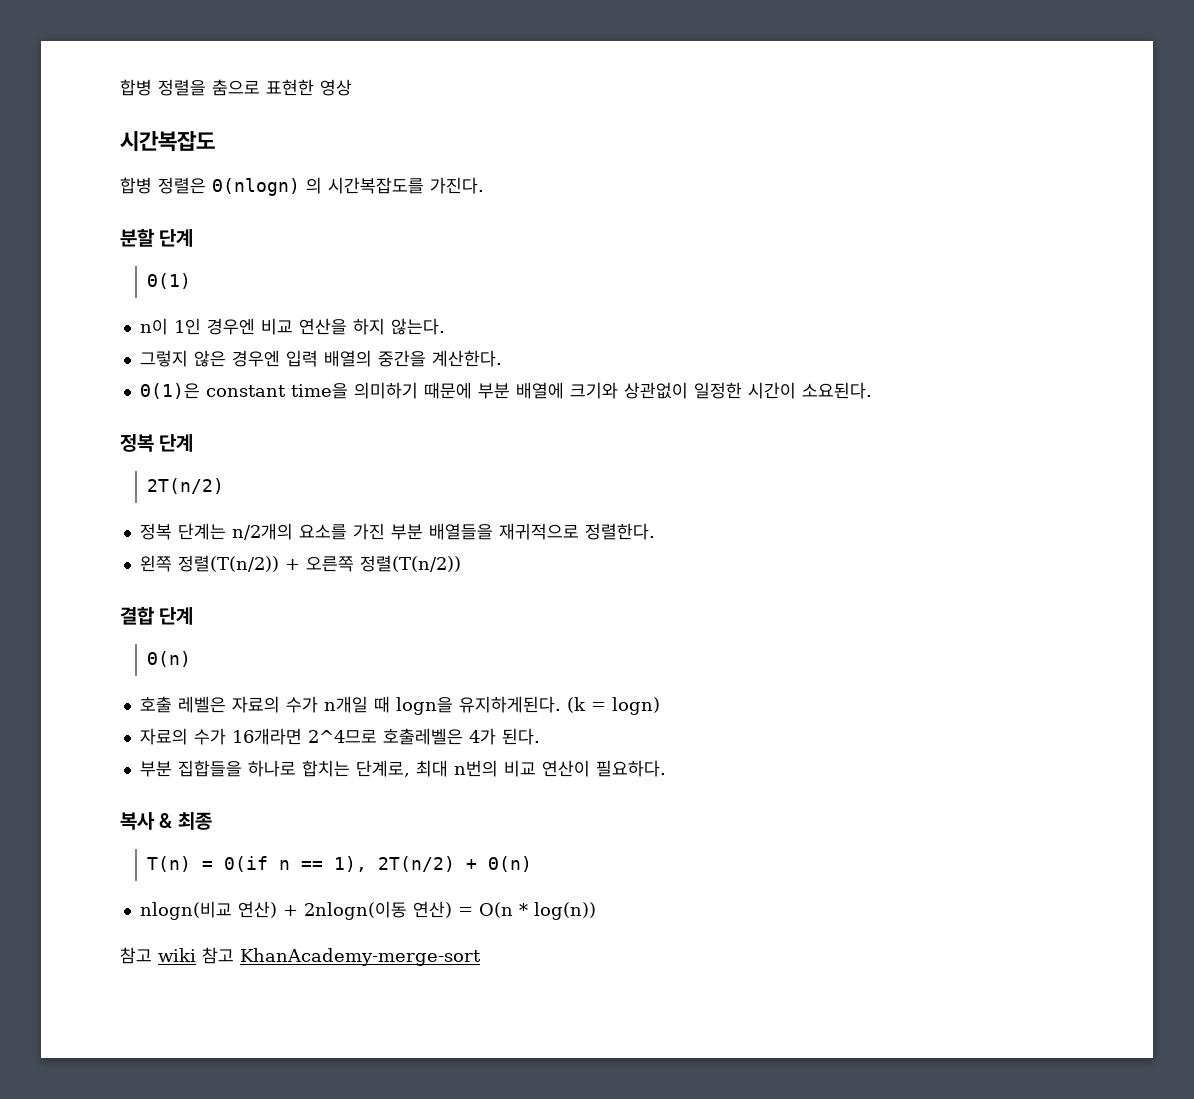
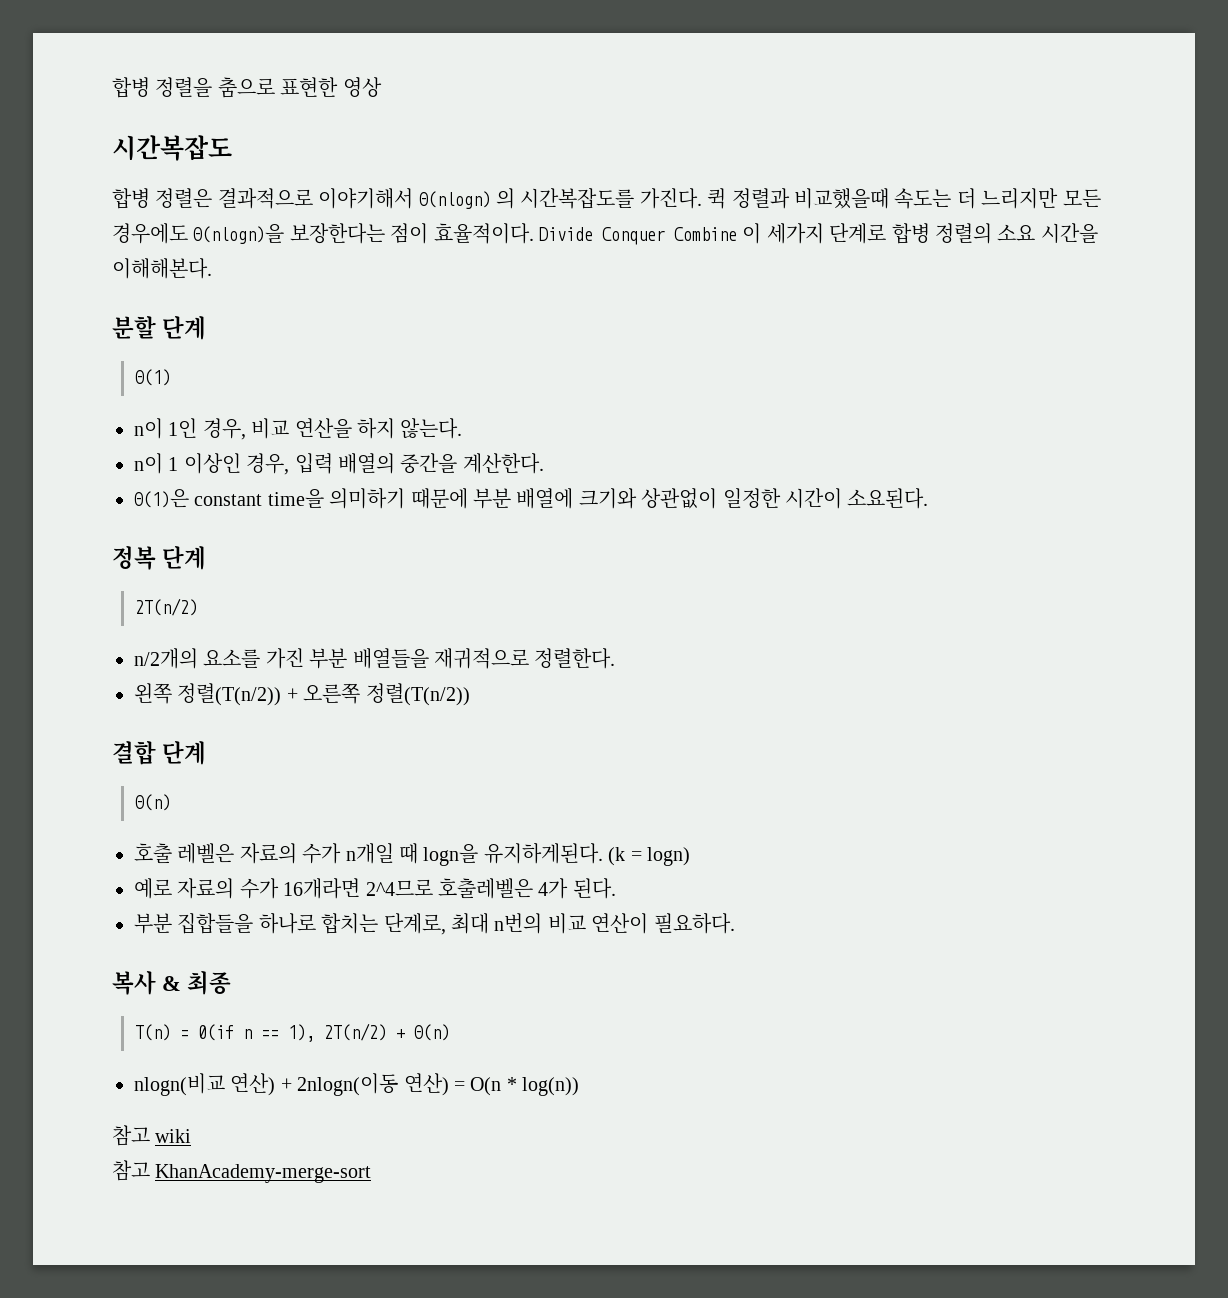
- 합병 정렬은 Θ(nlogn) 의 시간복잡도를 가진다.
+ 합병 정렬은 결과적으로 이야기해서 Θ(nlogn) 의 시간복잡도를 가진다. 퀵 정렬과 비교했을때 속도는 더 느리지만 모든 경우에도 Θ(nlogn)을 보장한다는 점이 효율적이다. Divide Conquer Combine 이 세가지 단계로 합병 정렬의 소요 시간을 이해해본다.
- n이 1인 경우엔 비교 연산을 하지 않는다.
+ n이 1인 경우, 비교 연산을 하지 않는다.
- 그렇지 않은 경우엔 입력 배열의 중간을 계산한다.
+ n이 1 이상인 경우, 입력 배열의 중간을 계산한다.
- 정복 단계는 n/2개의 요소를 가진 부분 배열들을 재귀적으로 정렬한다.
+ n/2개의 요소를 가진 부분 배열들을 재귀적으로 정렬한다.
- 자료의 수가 16개라면 2^4므로 호출레벨은 4가 된다.
+ 예로 자료의 수가 16개라면 2^4므로 호출레벨은 4가 된다.
- 참고 wiki 참고 KhanAcademy-merge-sort
+ 참고 wiki
+ 참고 KhanAcademy-merge-sort

